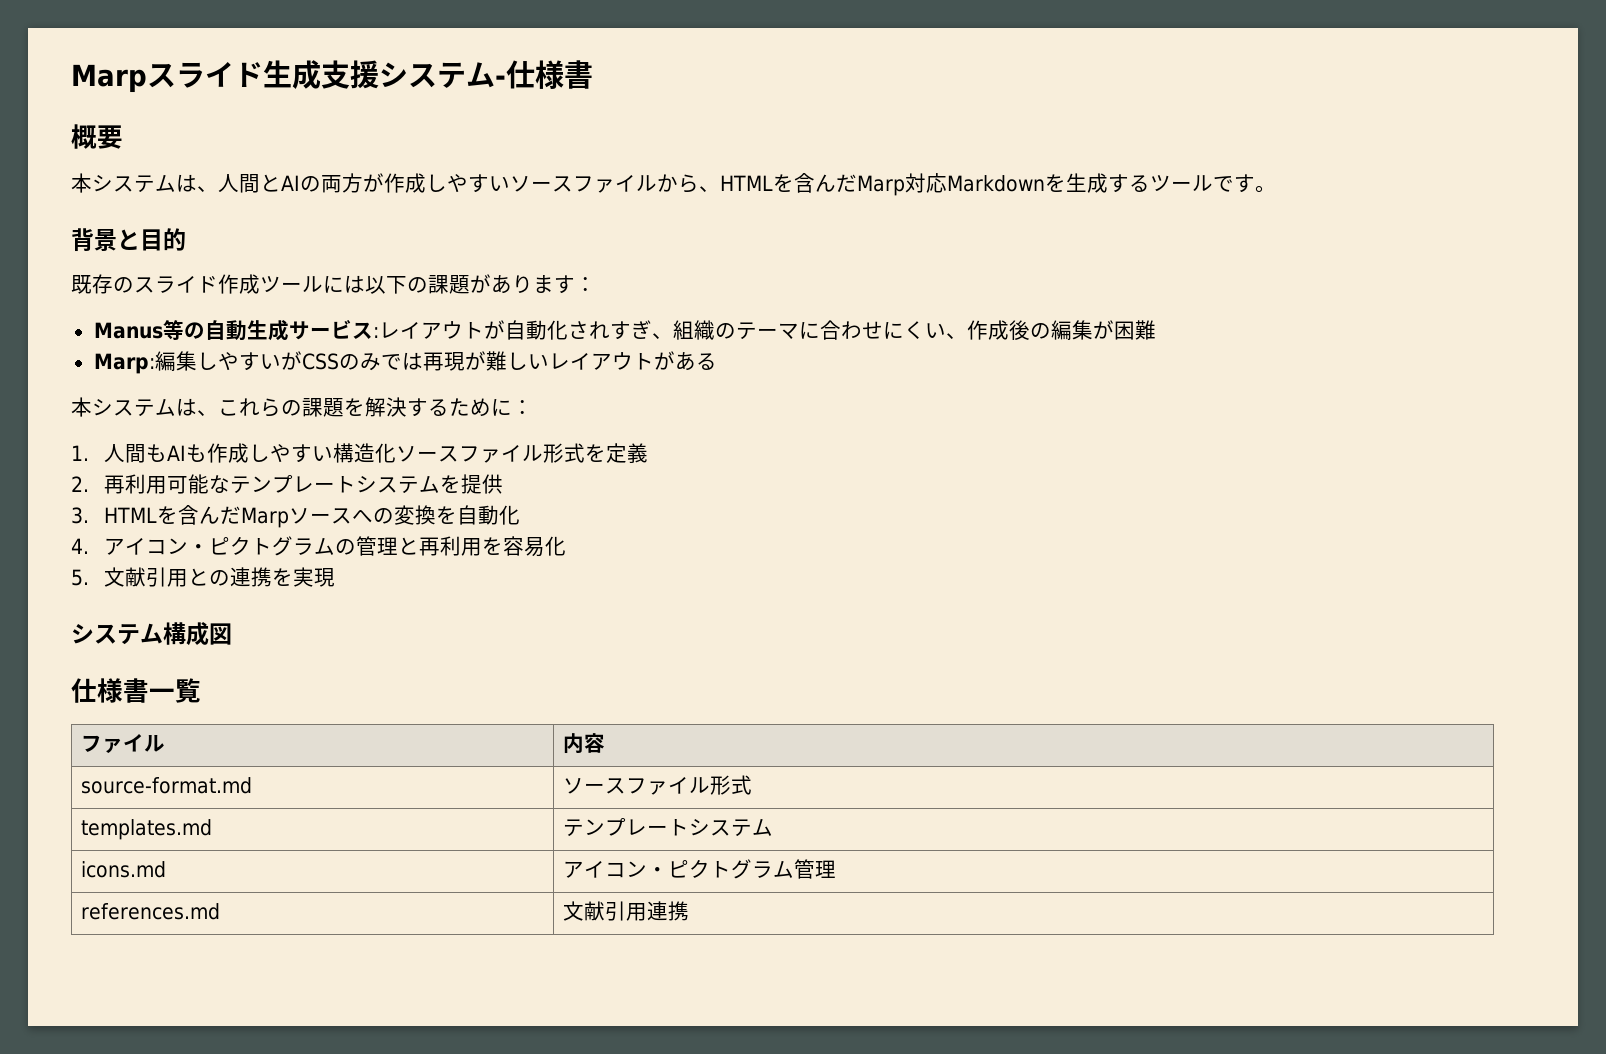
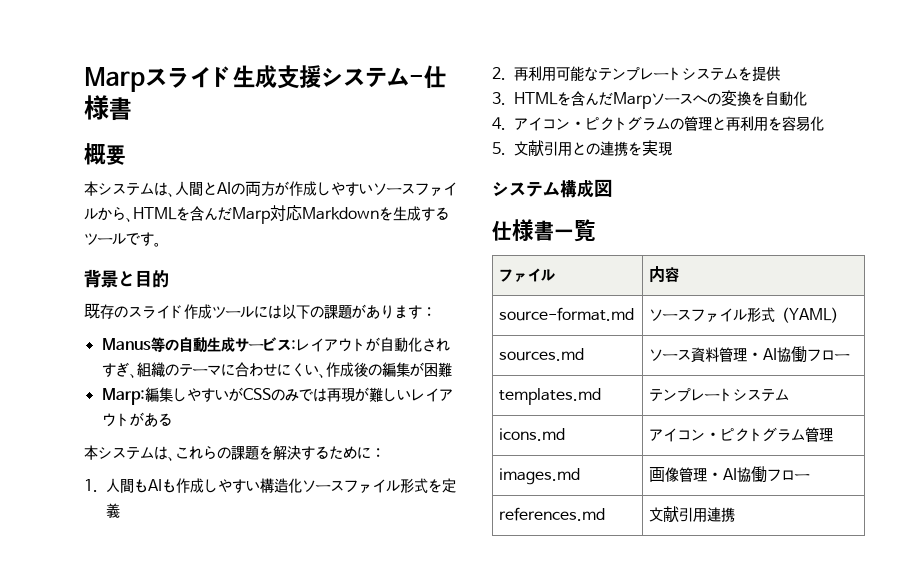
- source-format.md | ソースファイル形式
+ source-format.md | ソースファイル形式（YAML）
+ sources.md | ソース資料管理・AI協働フロー
+ images.md | 画像管理・AI協働フロー

